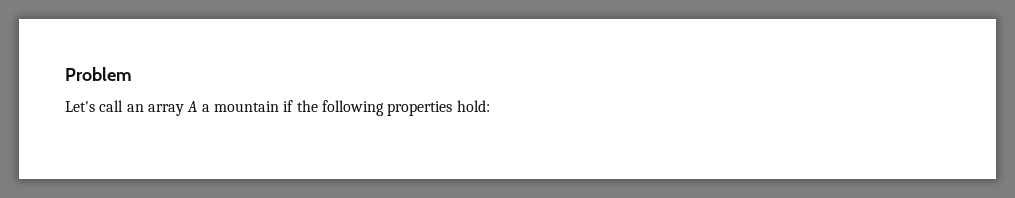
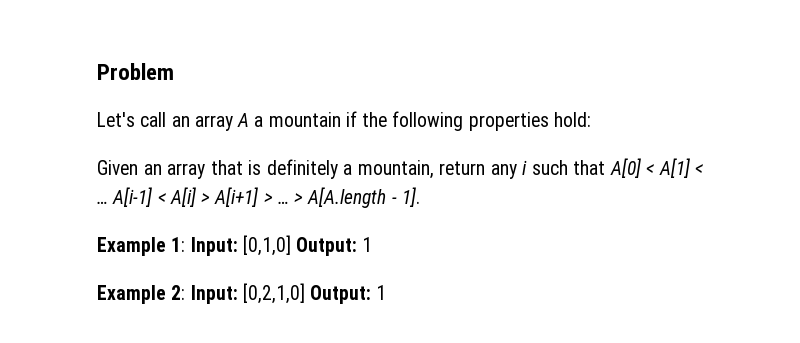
+ Given an array that is definitely a mountain, return any i such that A[0] < A[1] < … A[i-1] < A[i] > A[i+1] > … > A[A.length - 1].
+ Example 1: Input: [0,1,0] Output: 1
+ Example 2: Input: [0,2,1,0] Output: 1

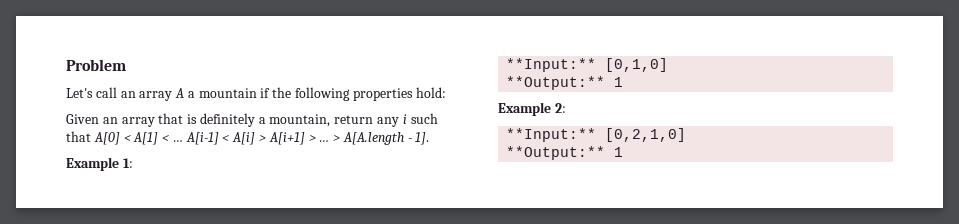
- Example 1: Input: [0,1,0] Output: 1
+ Example 1:
+ **Input:** [0,1,0]
+ **Output:** 1
- Example 2: Input: [0,2,1,0] Output: 1
+ Example 2:
+ **Input:** [0,2,1,0]
+ **Output:** 1

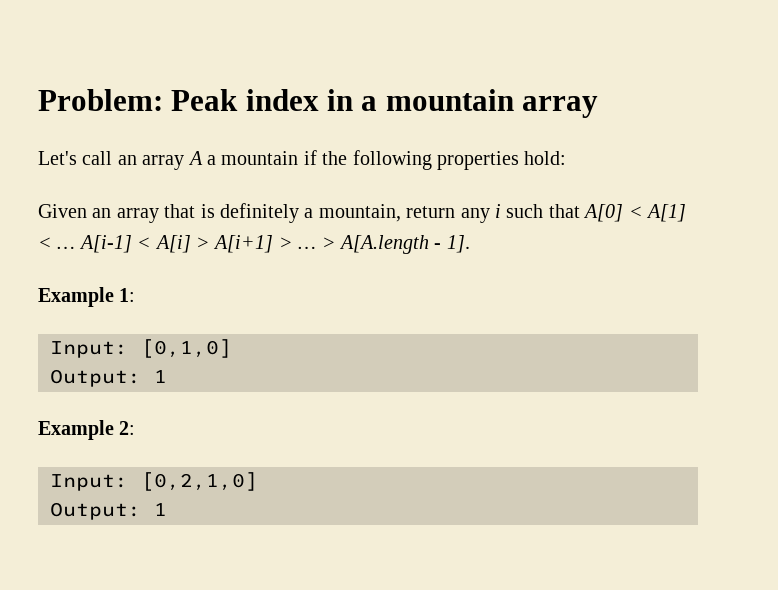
- Problem
+ Problem: Peak index in a mountain array
- **Input:** [0,1,0]
- **Output:** 1
+ Input: [0,1,0]
+ Output: 1
- **Input:** [0,2,1,0]
- **Output:** 1
+ Input: [0,2,1,0]
+ Output: 1

